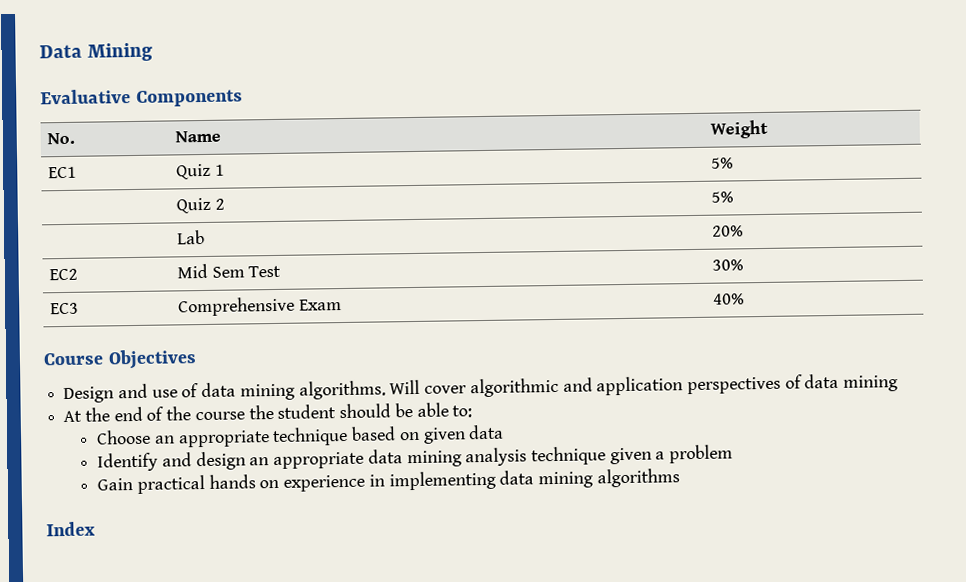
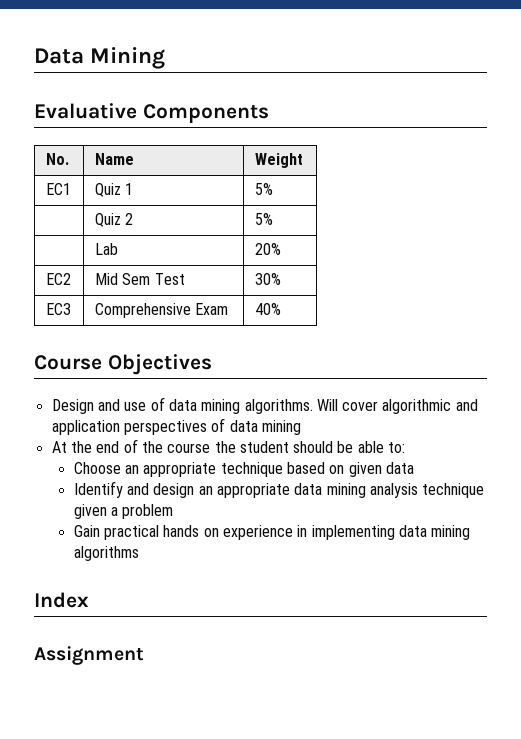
+ Assignment

